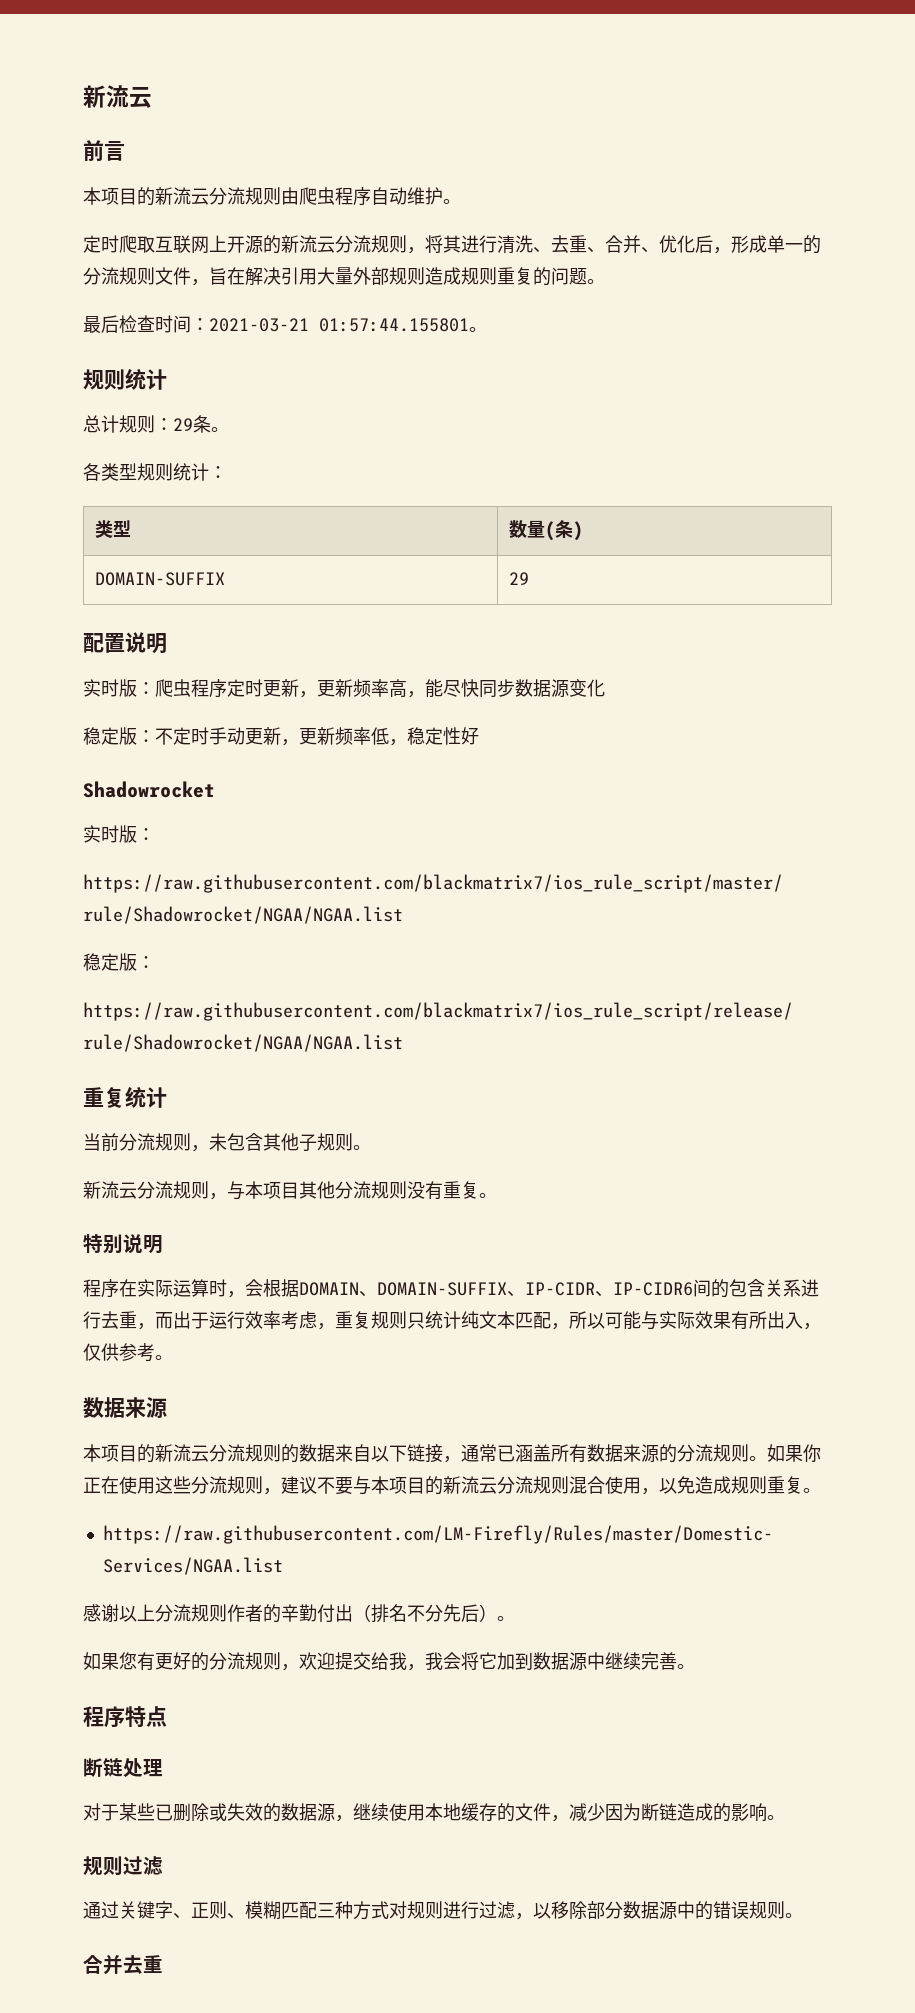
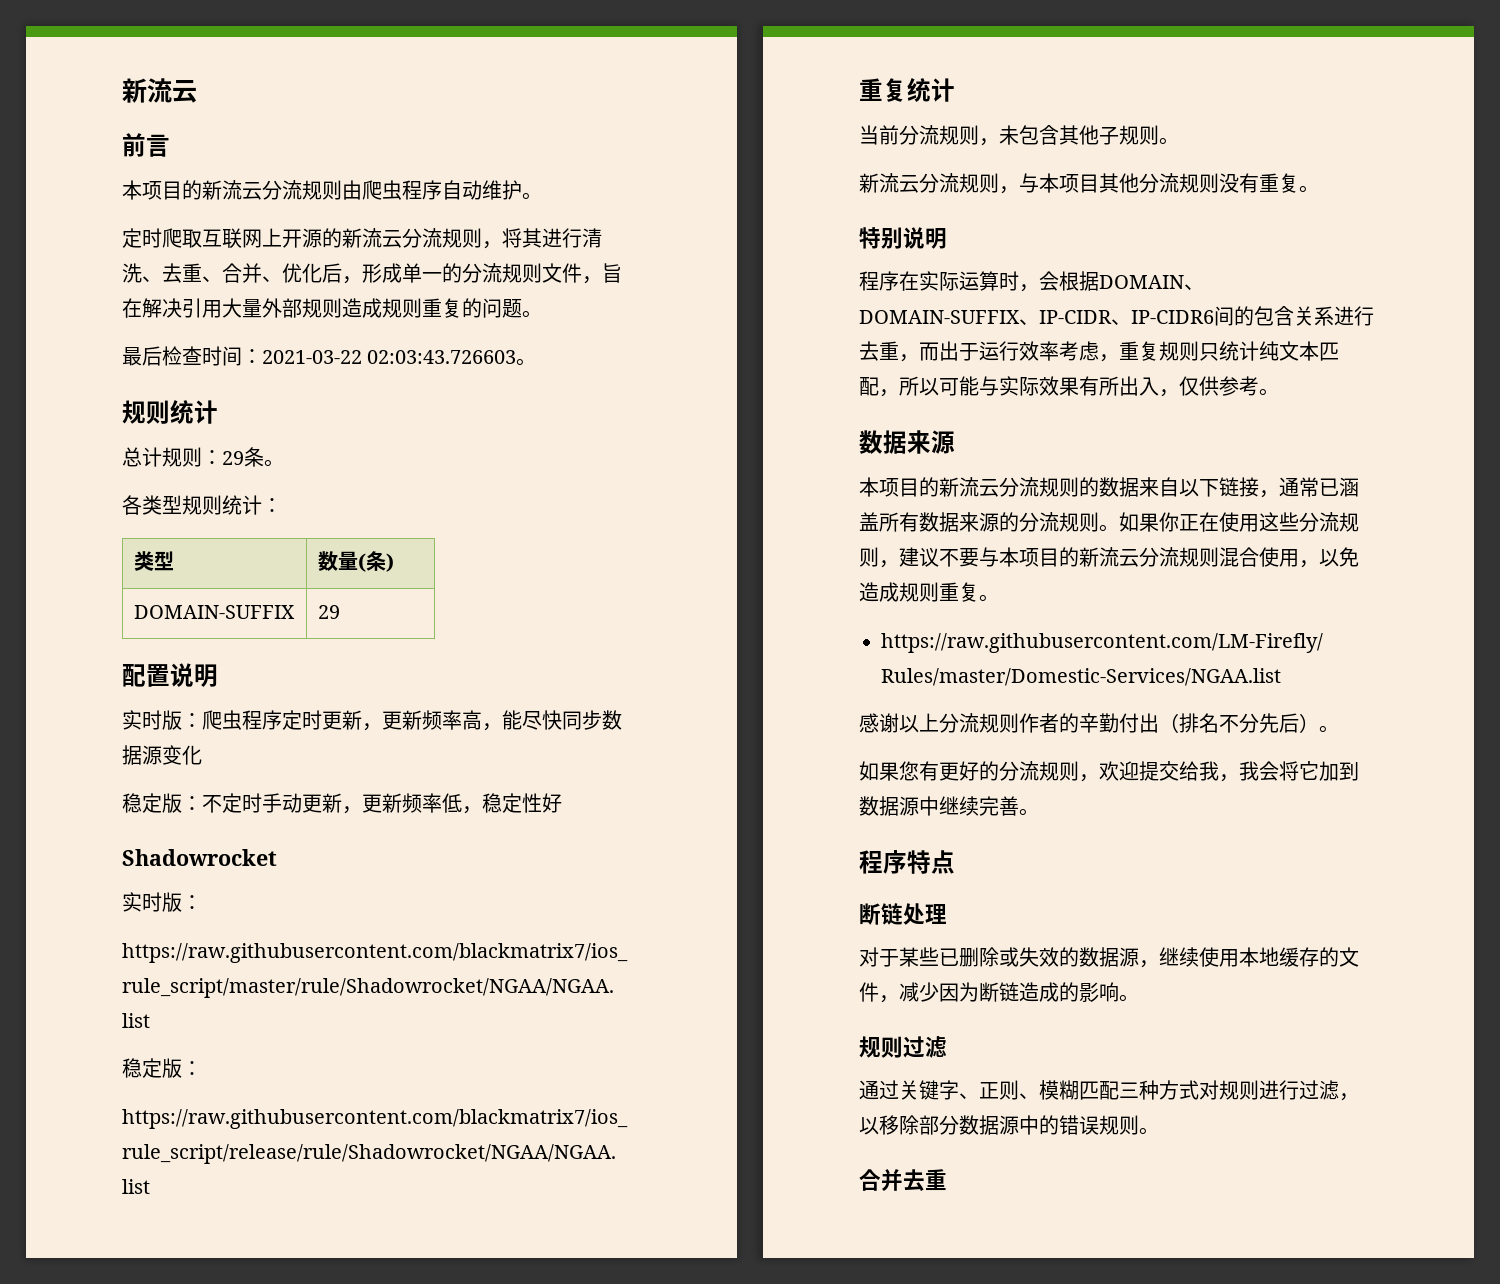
- 最后检查时间：2021-03-21 01:57:44.155801。
+ 最后检查时间：2021-03-22 02:03:43.726603。

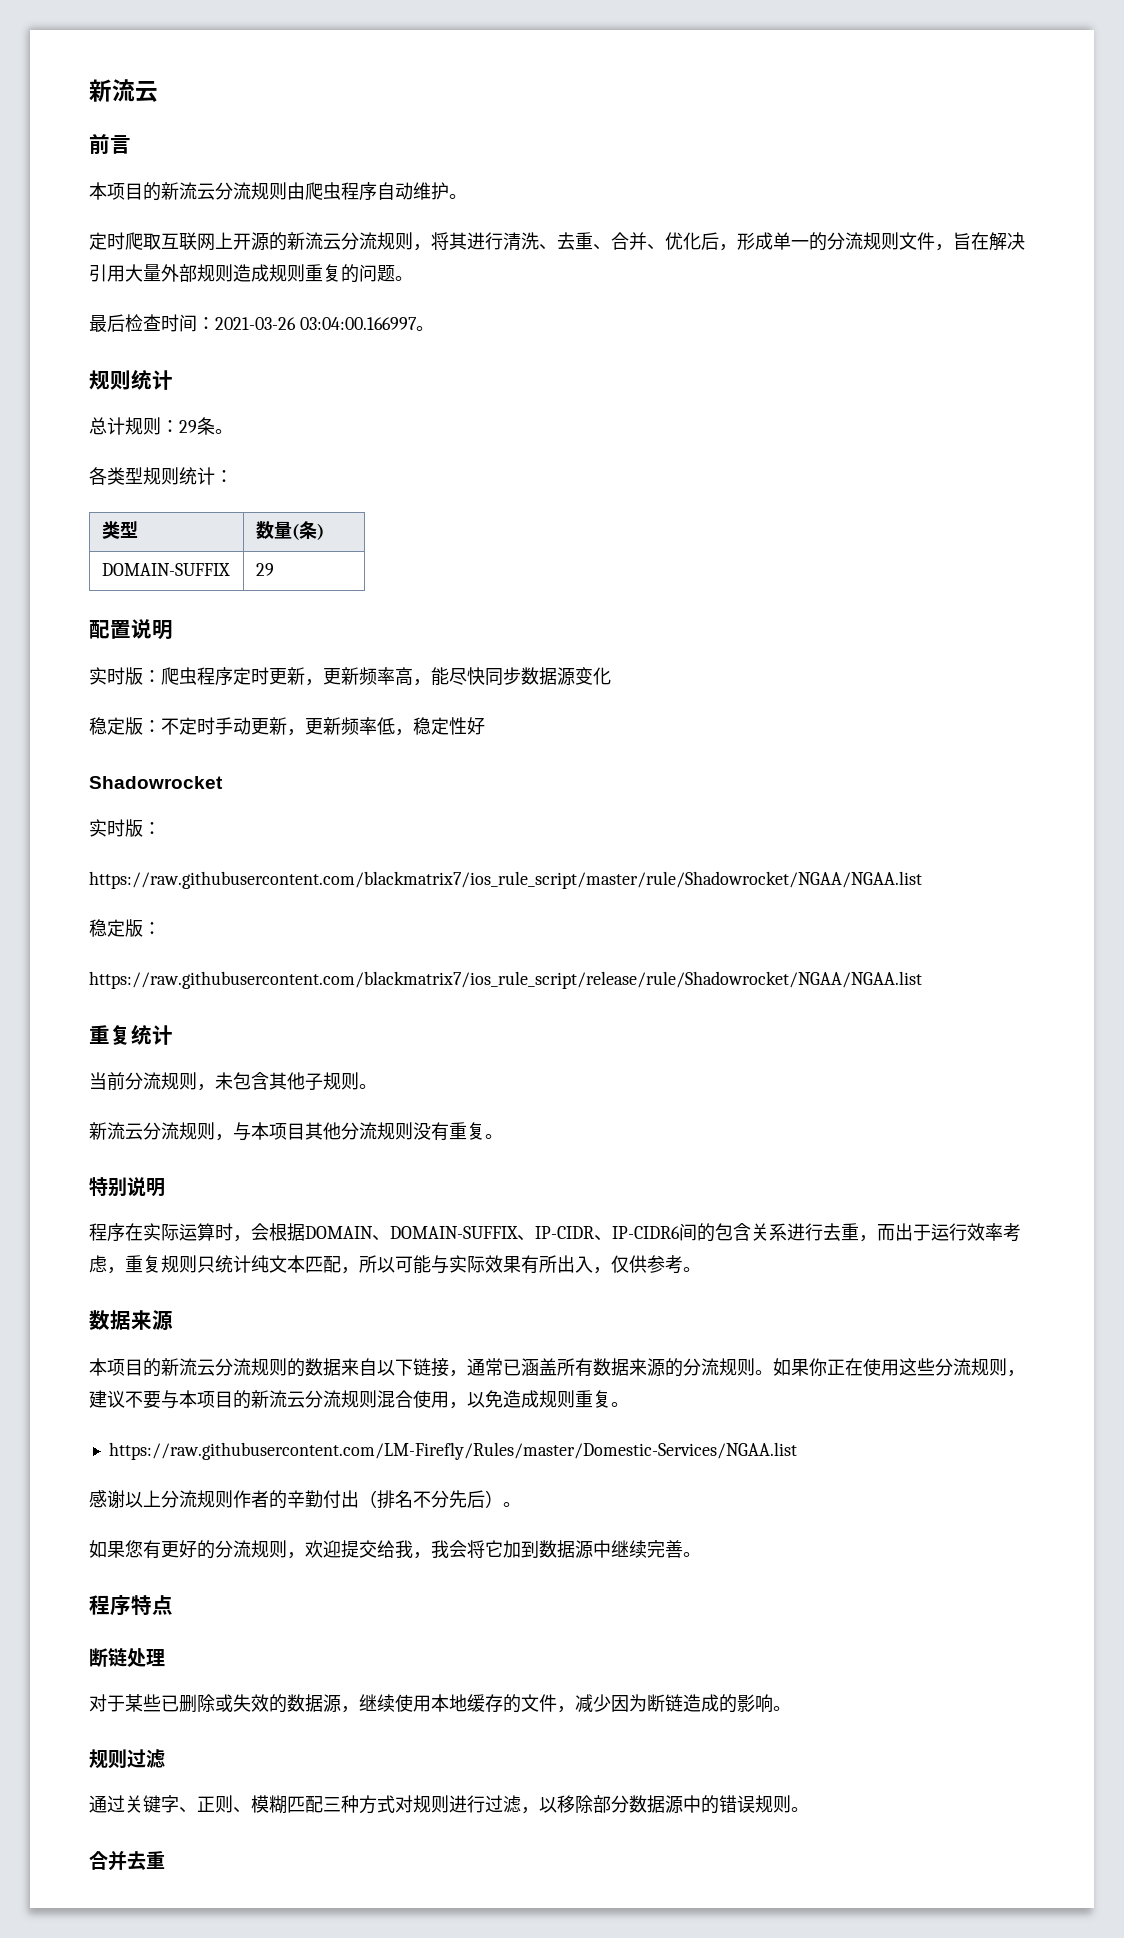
- 最后检查时间：2021-03-22 02:03:43.726603。
+ 最后检查时间：2021-03-26 03:04:00.166997。

